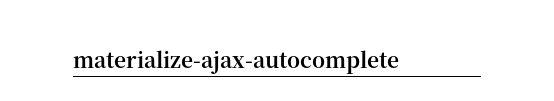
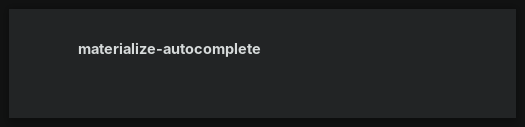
- materialize-ajax-autocomplete
+ materialize-autocomplete

